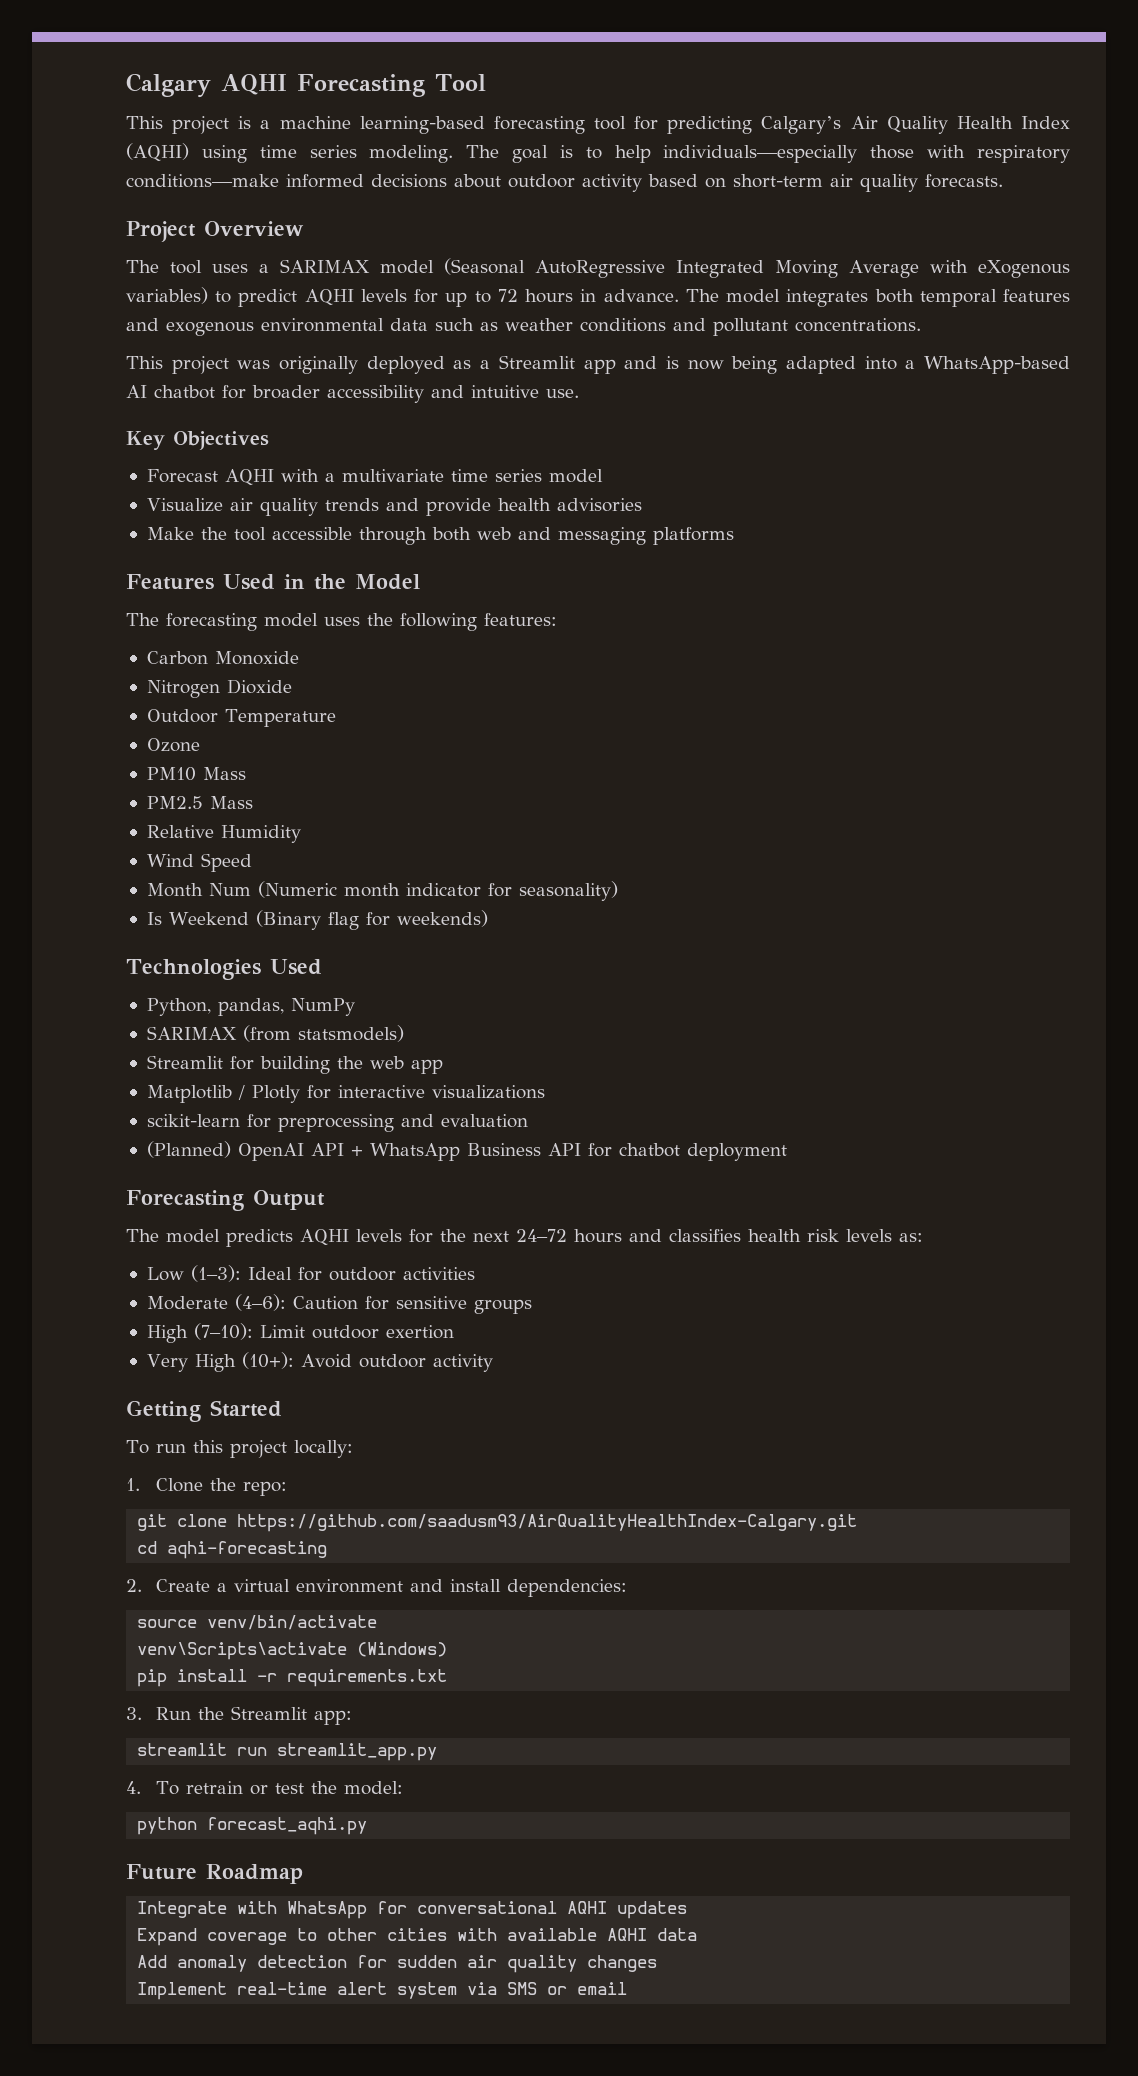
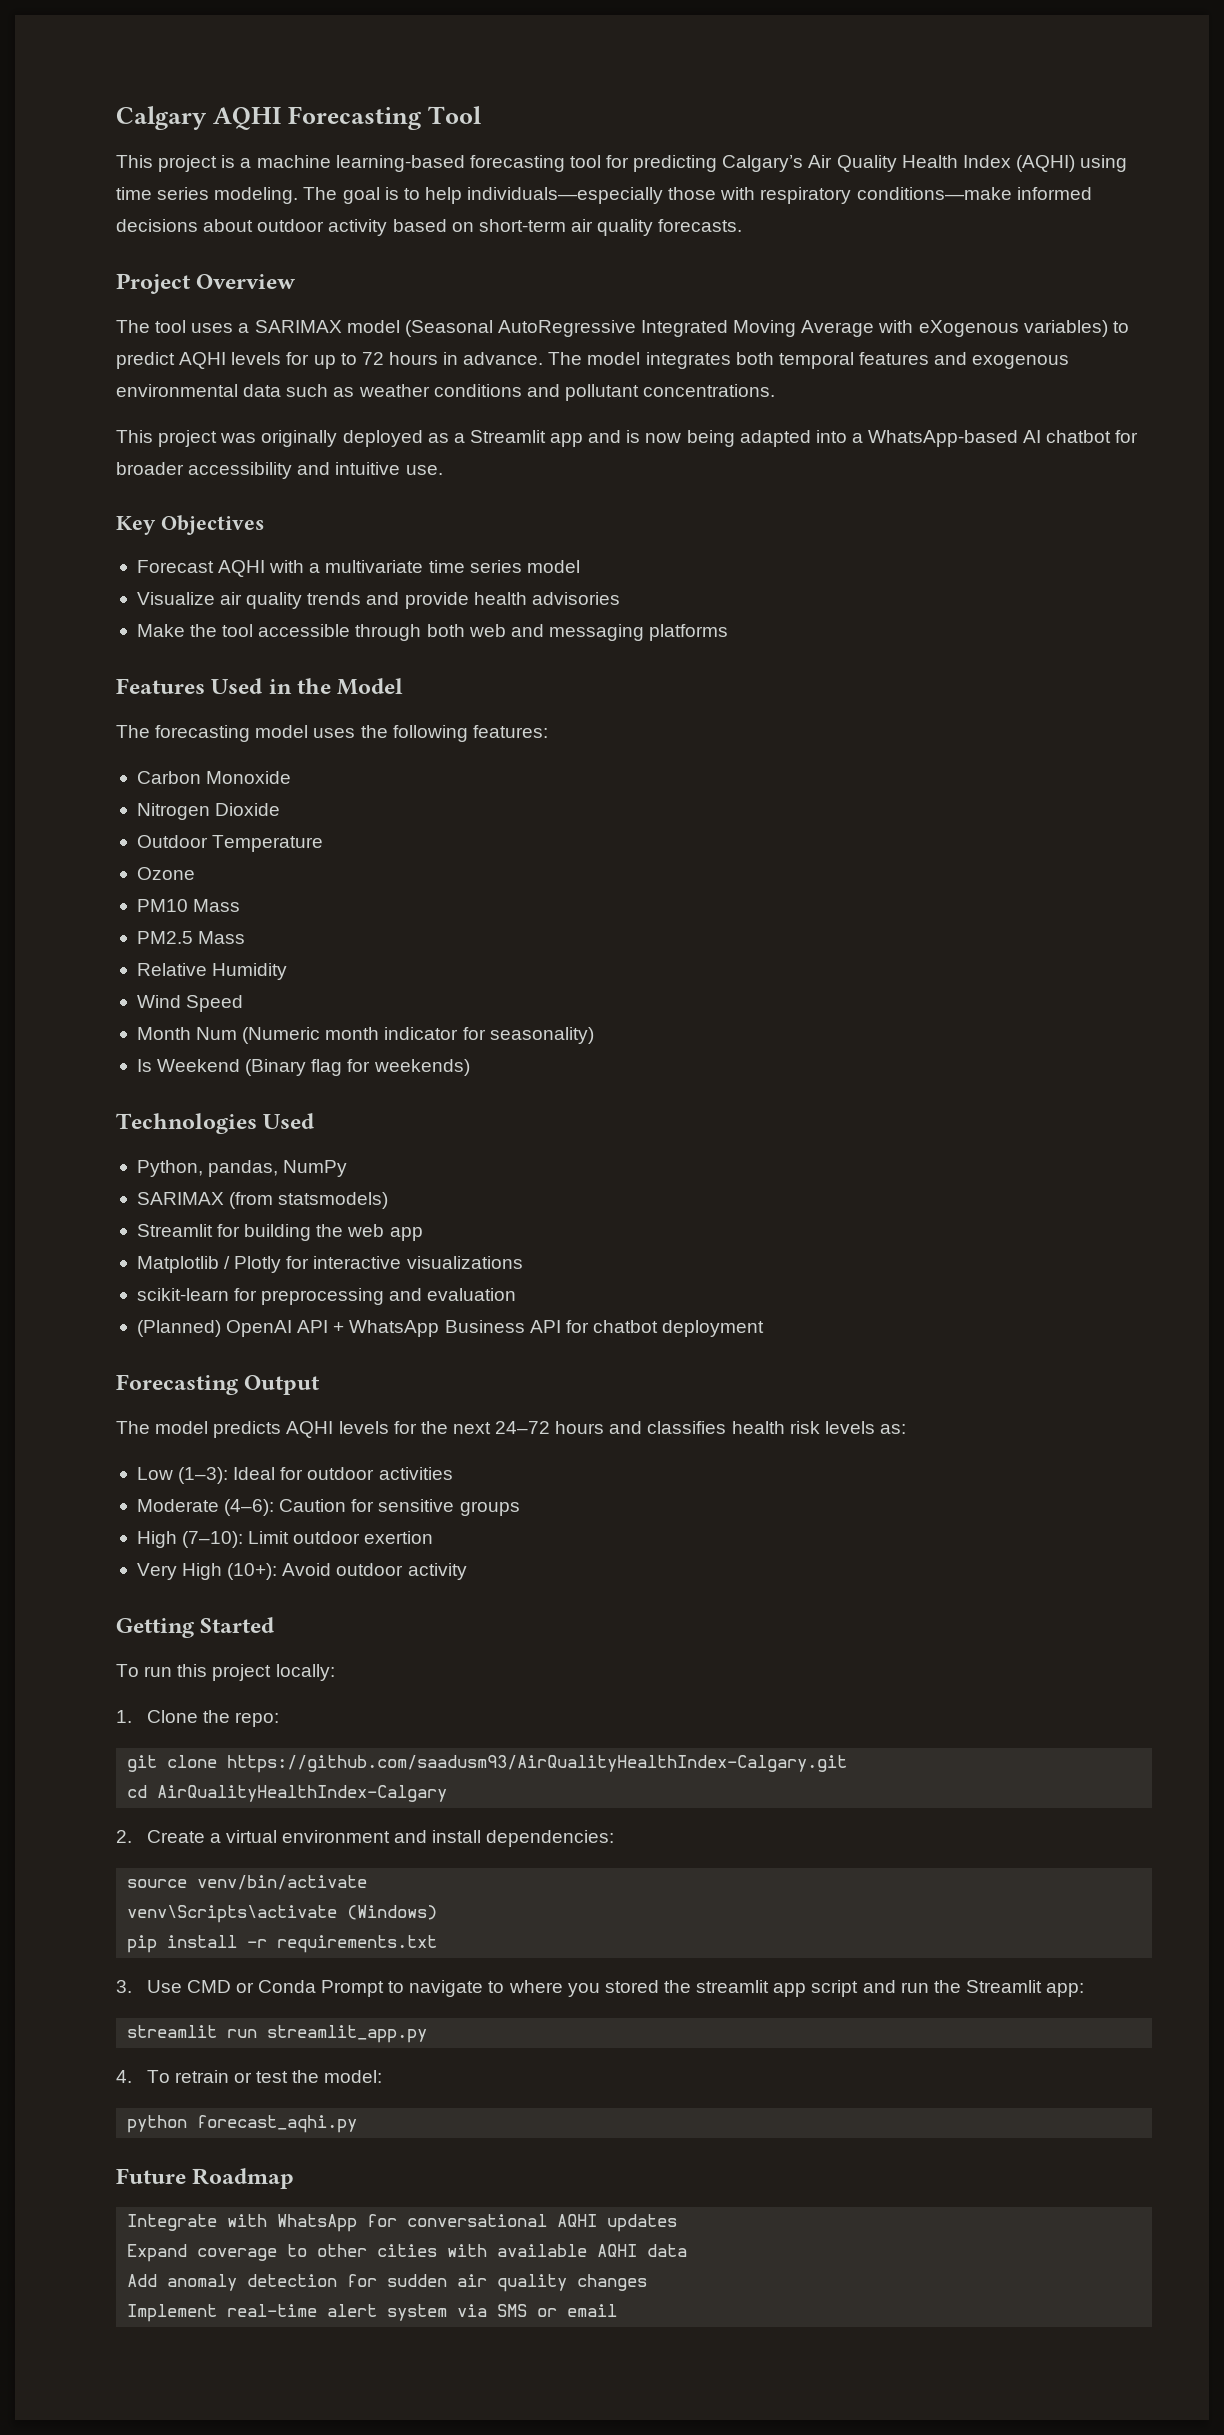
- cd aqhi-forecasting
+ cd AirQualityHealthIndex-Calgary
- 3. Run the Streamlit app:
+ 3. Use CMD or Conda Prompt to navigate to where you stored the streamlit app script and run the Streamlit app:

